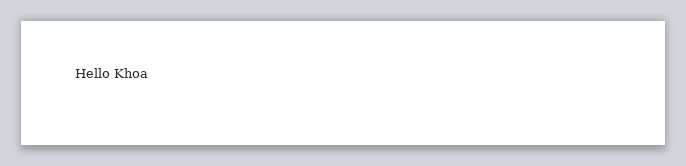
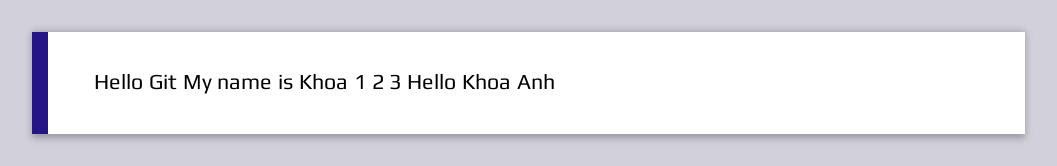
- Hello Khoa
+ Hello Git My name is Khoa 1 2 3 Hello Khoa Anh

